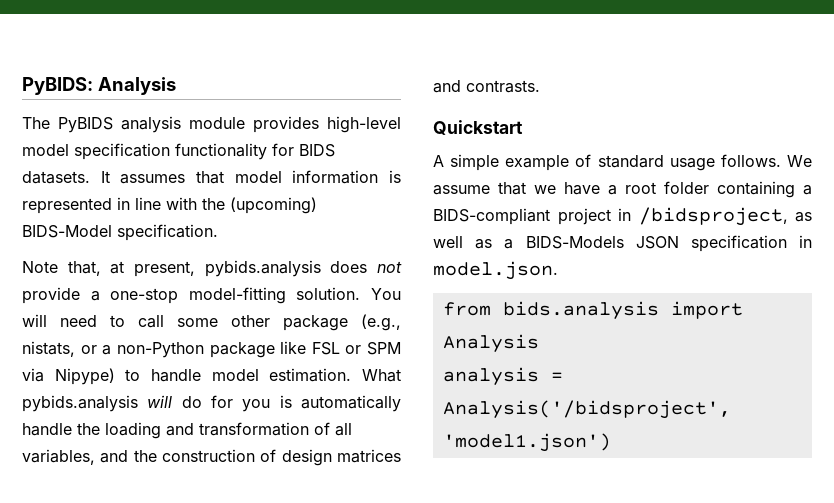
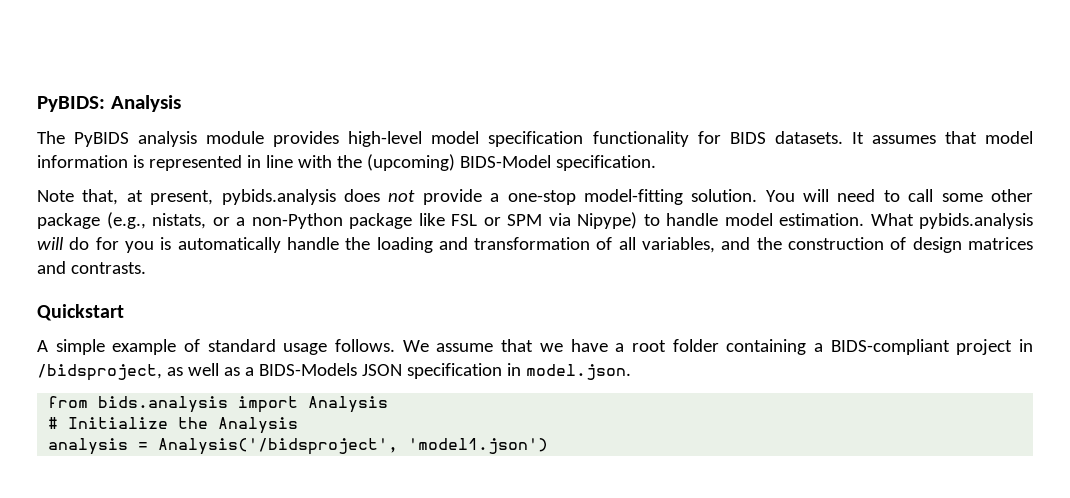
+ # Initialize the Analysis

